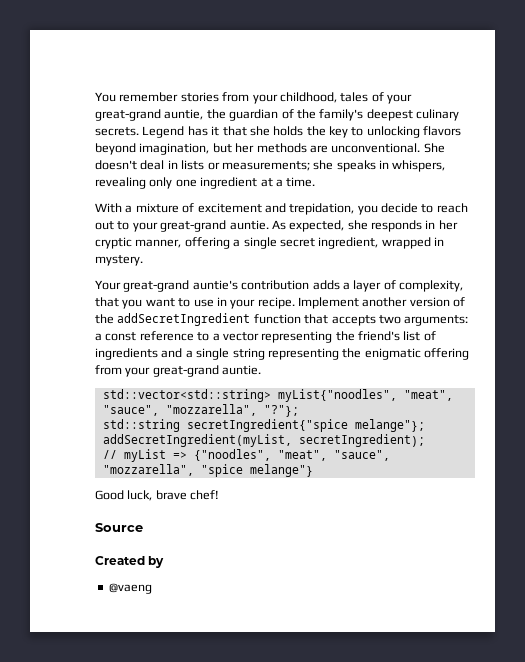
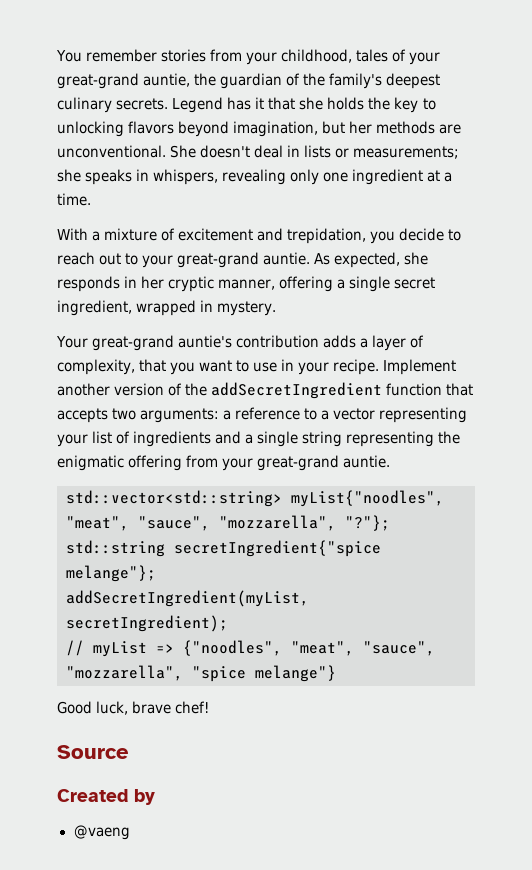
- Implement another version of the addSecretIngredient function that accepts two arguments: a const reference to a vector representing the friend's list of ingredients and a single string representing the enigmatic offering from your great-grand auntie.
+ Implement another version of the addSecretIngredient function that accepts two arguments: a reference to a vector representing your list of ingredients and a single string representing the enigmatic offering from your great-grand auntie.

